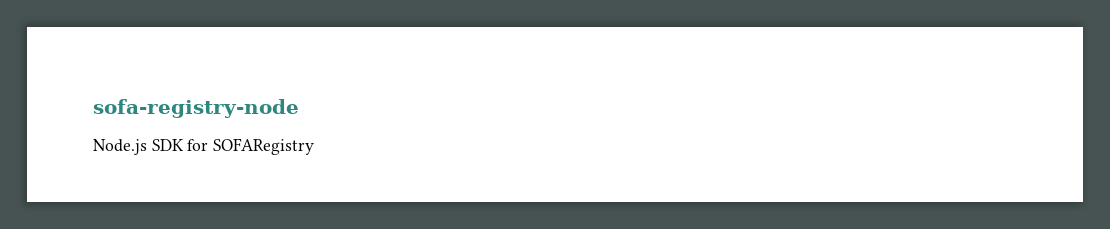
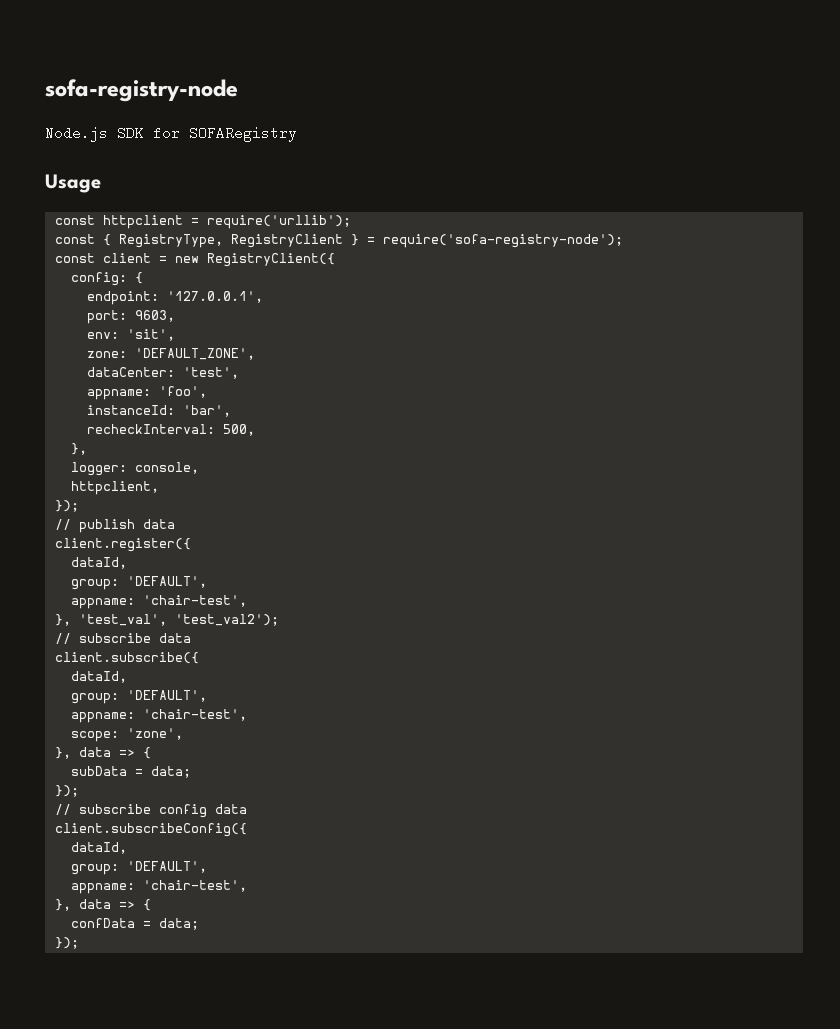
+ Usage
+ const httpclient = require('urllib');
+ const { RegistryType, RegistryClient } = require('sofa-registry-node');
+ const client = new RegistryClient({
+ config: {
+ endpoint: '127.0.0.1',
+ port: 9603,
+ env: 'sit',
+ zone: 'DEFAULT_ZONE',
+ dataCenter: 'test',
+ appname: 'foo',
+ instanceId: 'bar',
+ recheckInterval: 500,
+ },
+ logger: console,
+ httpclient,
+ });
+ // publish data
+ client.register({
+ dataId,
+ group: 'DEFAULT',
+ appname: 'chair-test',
+ }, 'test_val', 'test_val2');
+ // subscribe data
+ client.subscribe({
+ dataId,
+ group: 'DEFAULT',
+ appname: 'chair-test',
+ scope: 'zone',
+ }, data => {
+ subData = data;
+ });
+ // subscribe config data
+ client.subscribeConfig({
+ dataId,
+ group: 'DEFAULT',
+ appname: 'chair-test',
+ }, data => {
+ confData = data;
+ });

